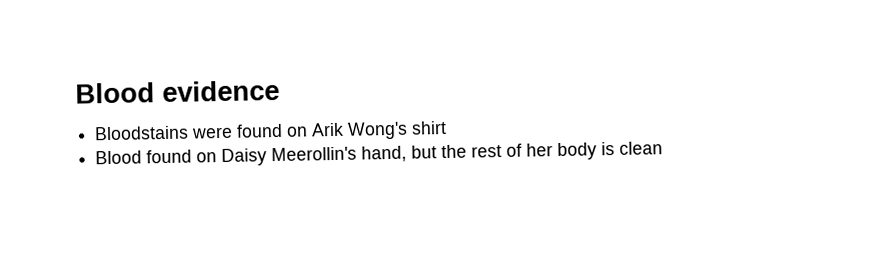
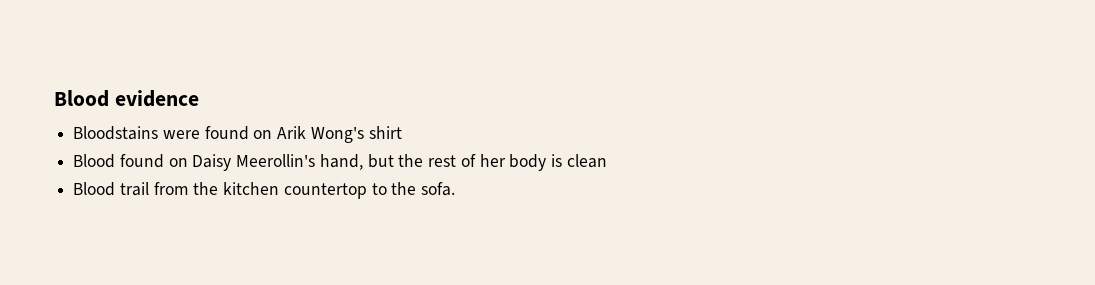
+ Blood trail from the kitchen countertop to the sofa.

